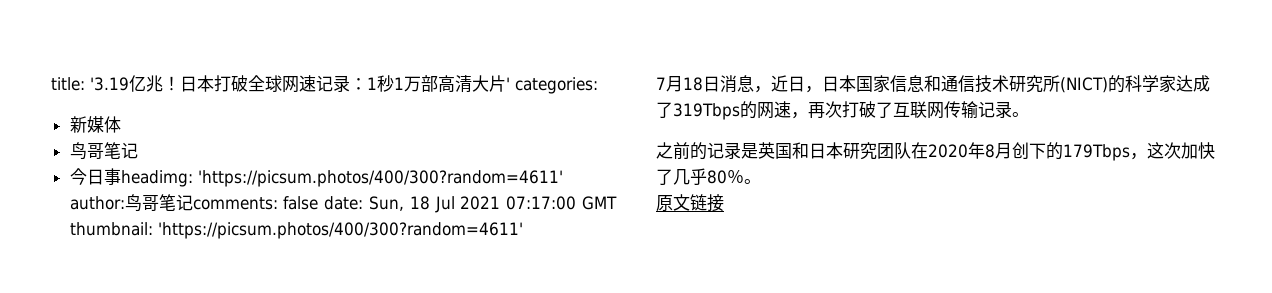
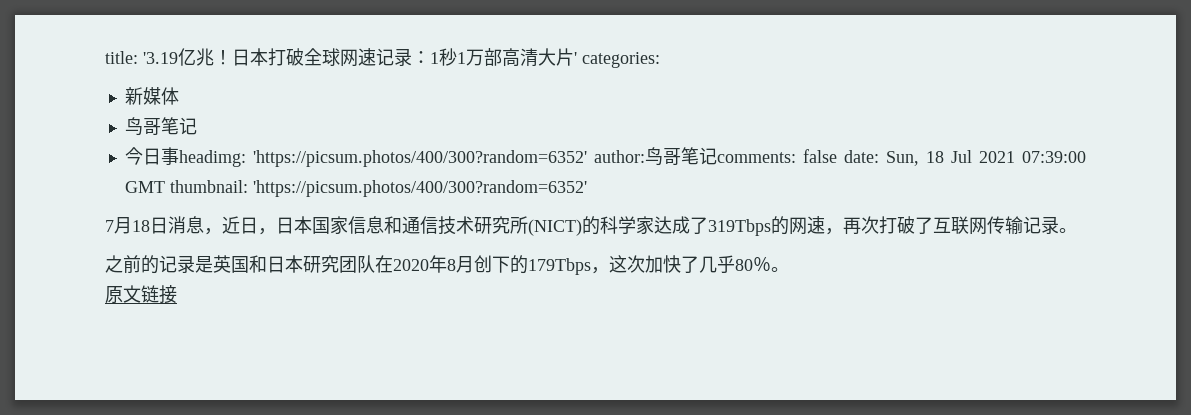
- 今日事headimg: 'https://picsum.photos/400/300?random=4611' author:鸟哥笔记comments: false date: Sun, 18 Jul 2021 07:17:00 GMT thumbnail: 'https://picsum.photos/400/300?random=4611'
+ 今日事headimg: 'https://picsum.photos/400/300?random=6352' author:鸟哥笔记comments: false date: Sun, 18 Jul 2021 07:39:00 GMT thumbnail: 'https://picsum.photos/400/300?random=6352'

